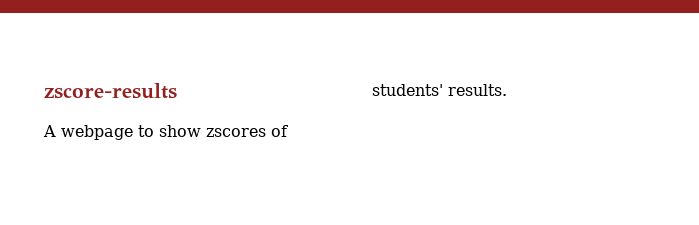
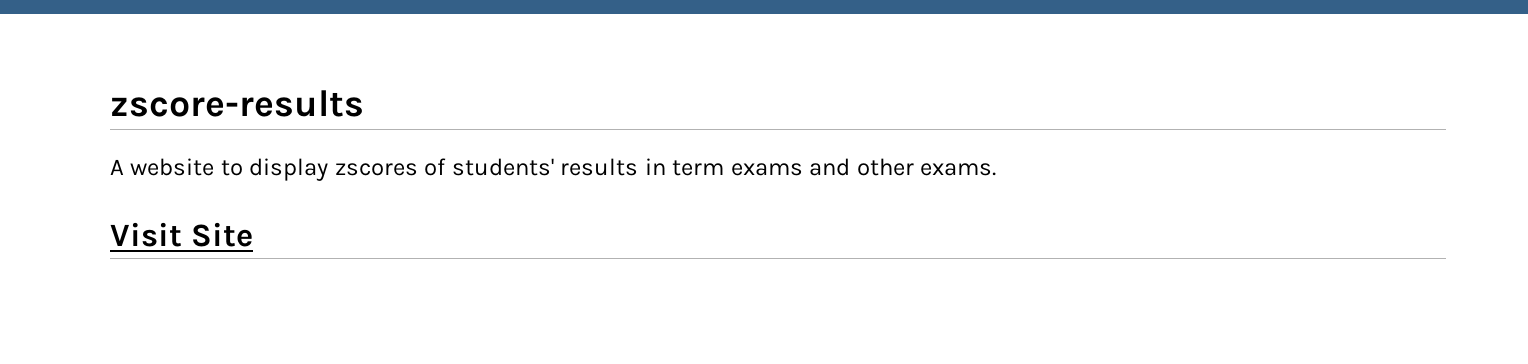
- A webpage to show zscores of students' results.
+ A website to display zscores of students' results in term exams and other exams.
+ Visit Site

